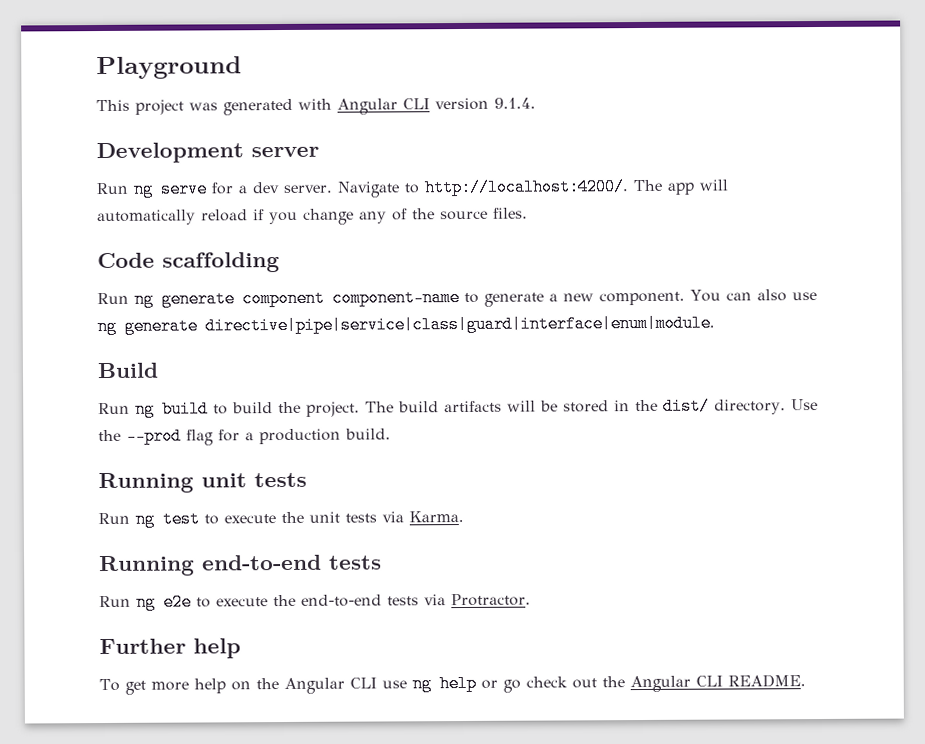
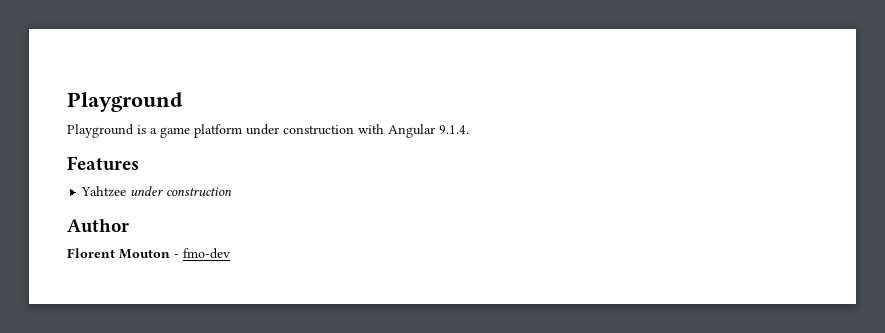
- This project was generated with Angular CLI version 9.1.4.
- Development server
- Run ng serve for a dev server. Navigate to http://localhost:4200/. The app will automatically reload if you change any of the source files.
- Code scaffolding
- Run ng generate component component-name to generate a new component. You can also use ng generate directive|pipe|service|class|guard|interface|enum|module.
- Build
- Run ng build to build the project. The build artifacts will be stored in the dist/ directory. Use the --prod flag for a production build.
- Running unit tests
- Run ng test to execute the unit tests via Karma.
- Running end-to-end tests
- Run ng e2e to execute the end-to-end tests via Protractor.
- Further help
- To get more help on the Angular CLI use ng help or go check out the Angular CLI README.
+ Playground is a game platform under construction with Angular 9.1.4.
+ Features
+ Yahtzee under construction
+ Author
+ Florent Mouton - fmo-dev

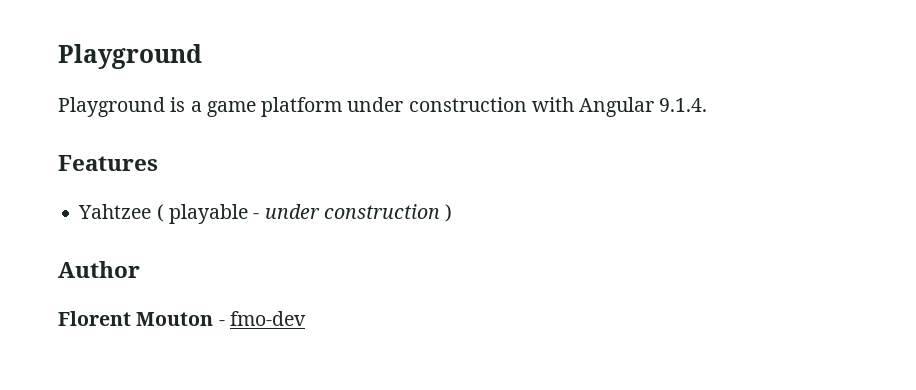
- Yahtzee under construction
+ Yahtzee ( playable - under construction )

